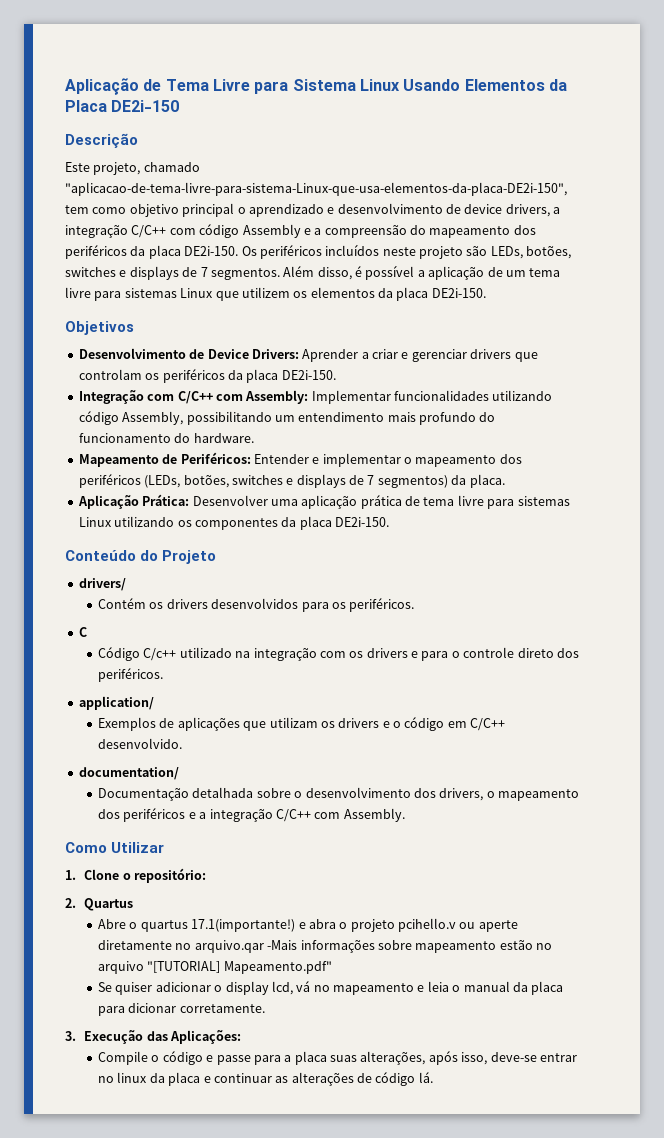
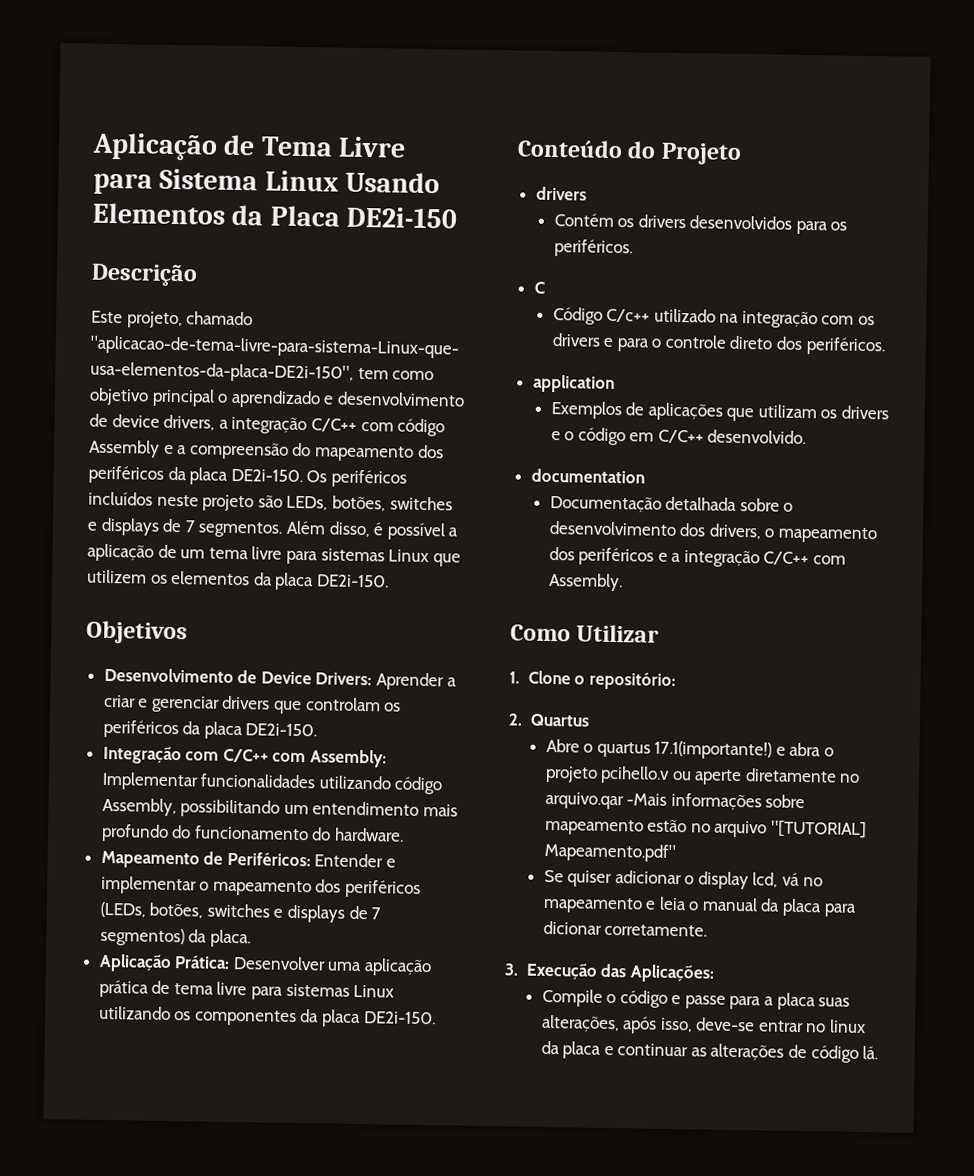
  Conteúdo do Projeto
- drivers/
+ drivers
- application/
+ application
- documentation/
+ documentation

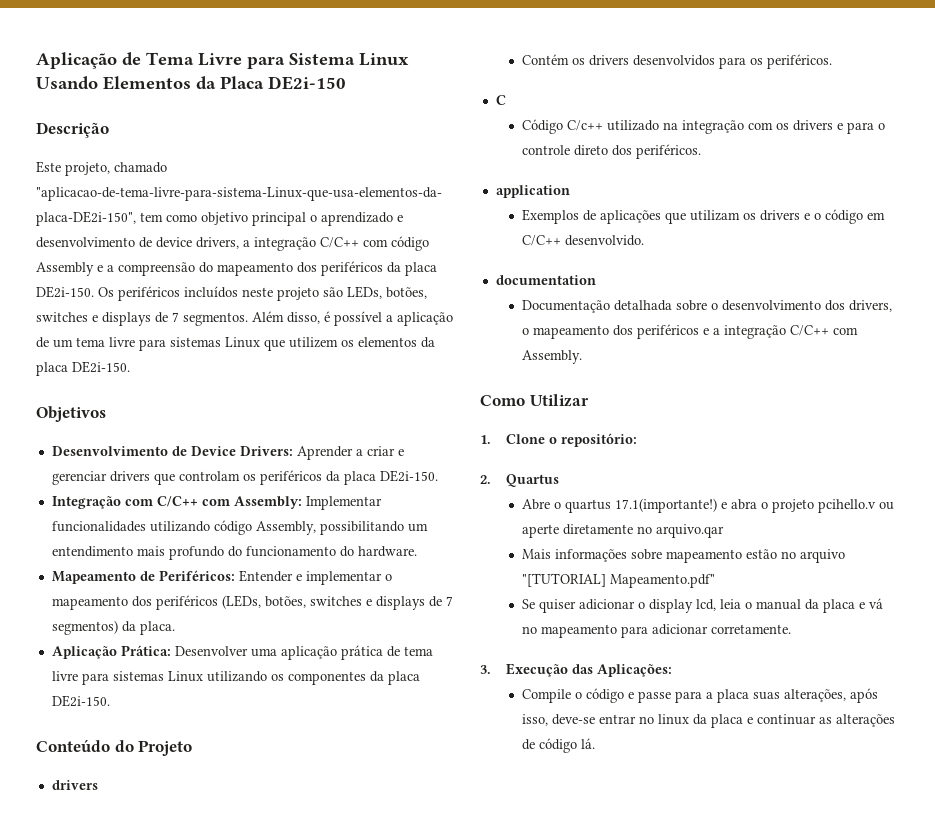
- Abre o quartus 17.1(importante!) e abra o projeto pcihello.v ou aperte diretamente no arquivo.qar -Mais informações sobre mapeamento estão no arquivo "[TUTORIAL] Mapeamento.pdf"
+ Abre o quartus 17.1(importante!) e abra o projeto pcihello.v ou aperte diretamente no arquivo.qar
+ Mais informações sobre mapeamento estão no arquivo "[TUTORIAL] Mapeamento.pdf"
- Se quiser adicionar o display lcd, vá no mapeamento e leia o manual da placa para dicionar corretamente.
+ Se quiser adicionar o display lcd, leia o manual da placa e vá no mapeamento para adicionar corretamente.

